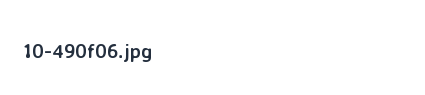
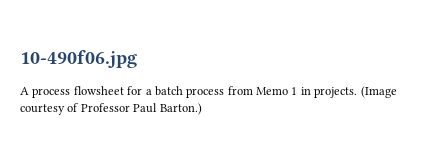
+ A process flowsheet for a batch process from Memo 1 in projects. (Image courtesy of Professor Paul Barton.)

